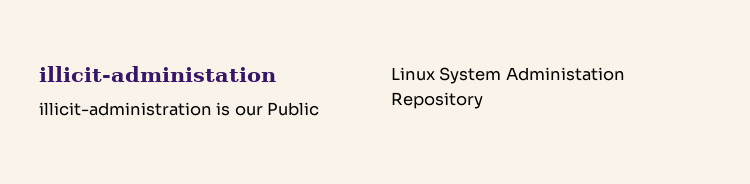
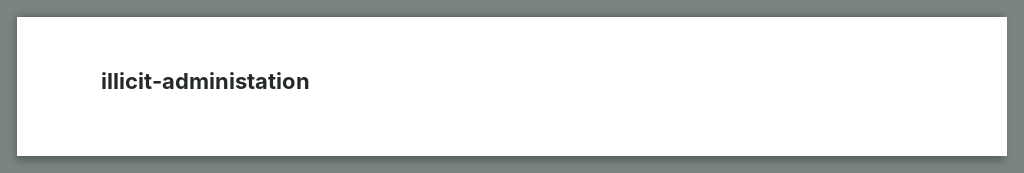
- illicit-administration is our Public Linux System Administation Repository

